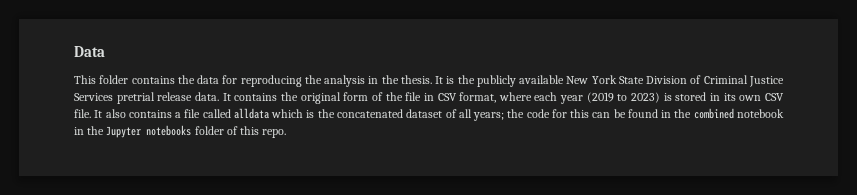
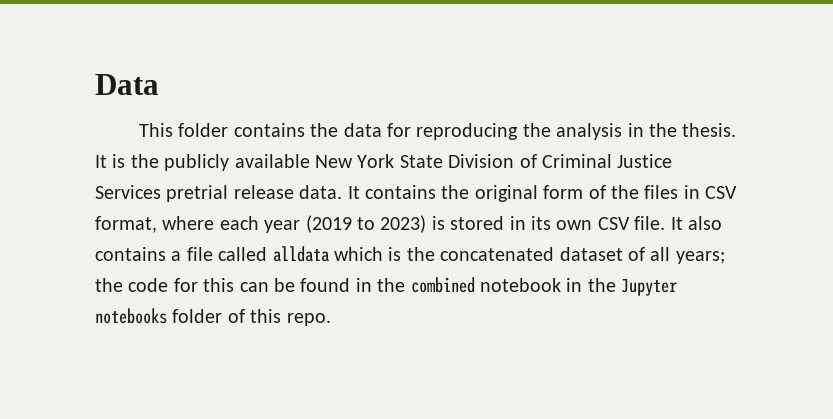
- It contains the original form of the file in CSV format, where each year (2019 to 2023) is stored in its own CSV file.
+ It contains the original form of the files in CSV format, where each year (2019 to 2023) is stored in its own CSV file.

